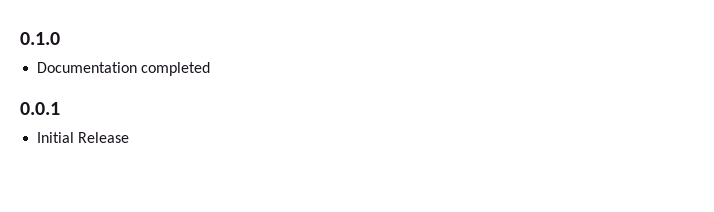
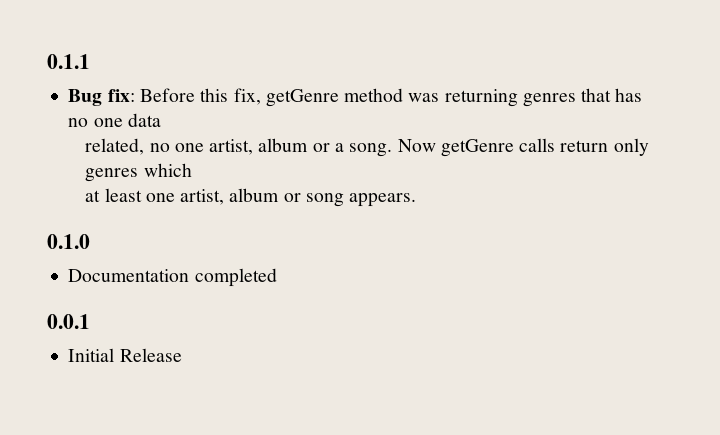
+ 0.1.1
+ Bug fix: Before this fix, getGenre method was returning genres that has no one data
+ related, no one artist, album or a song. Now getGenre calls return only genres which
+ at least one artist, album or song appears.

